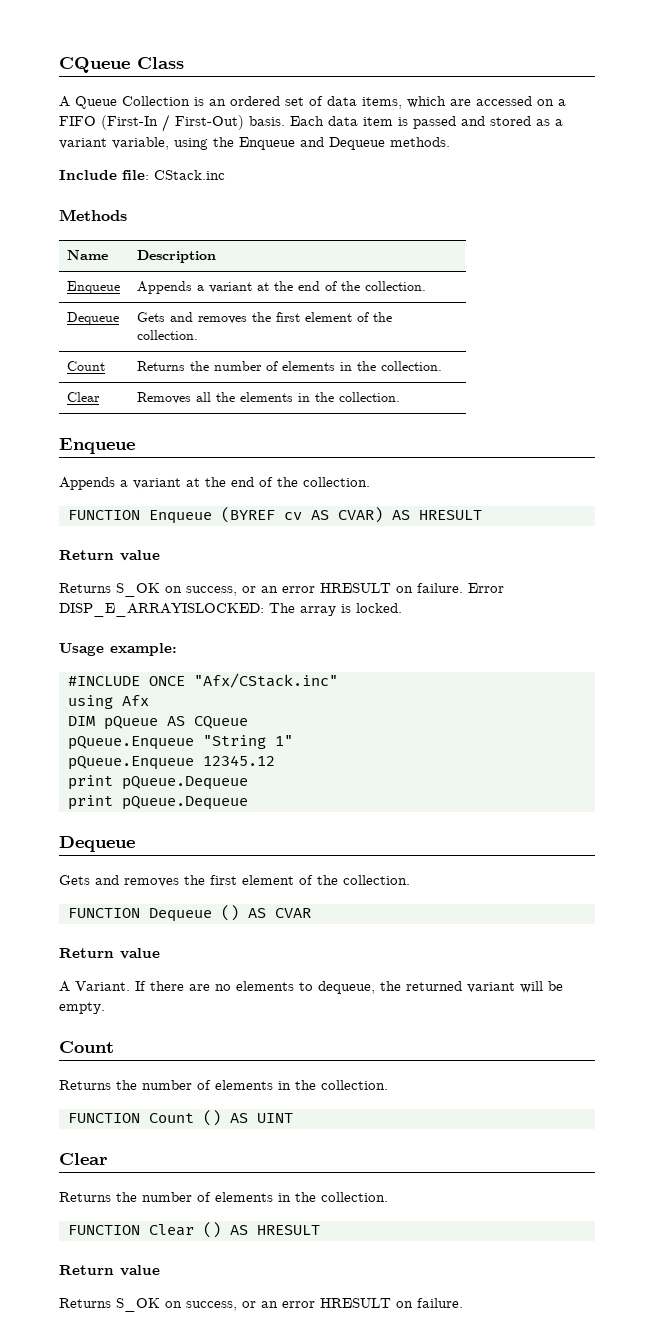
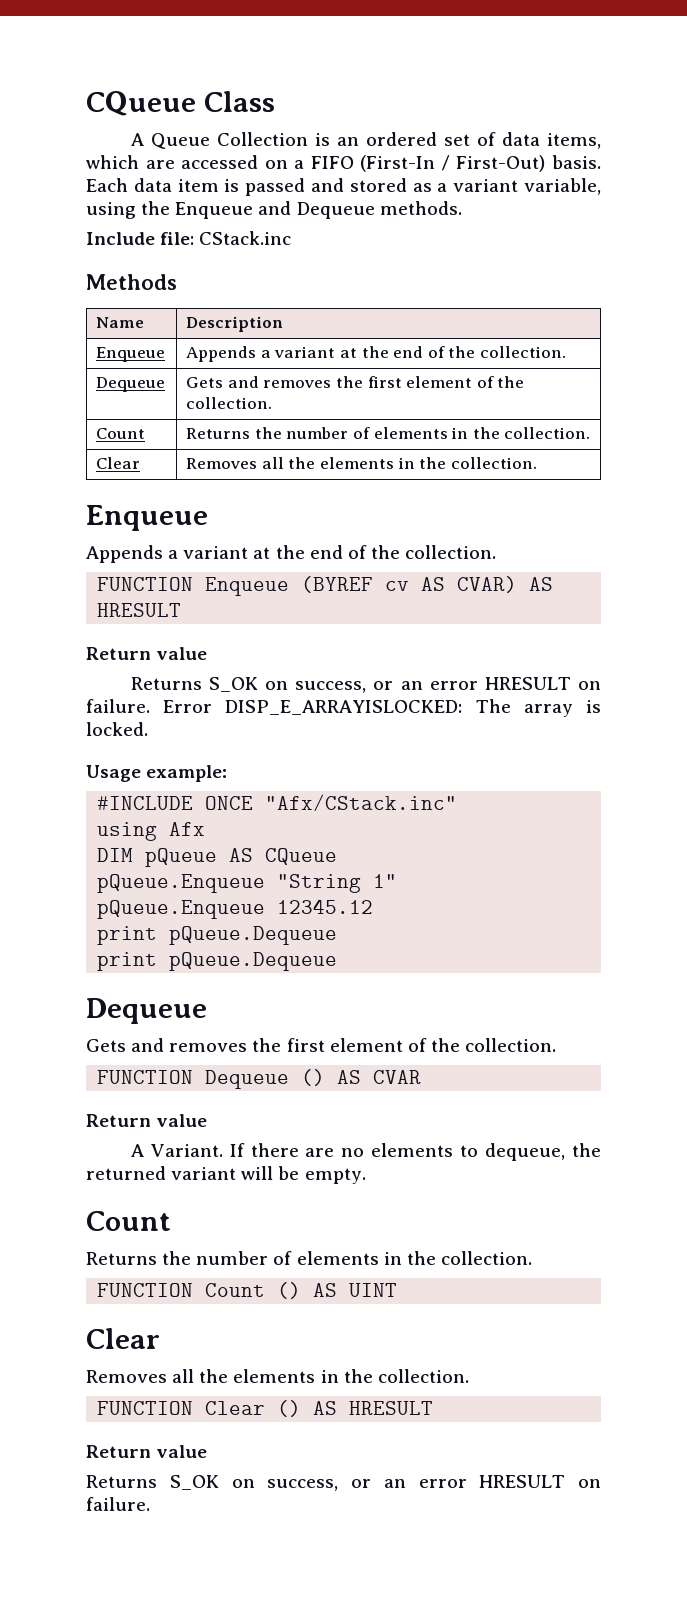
  FUNCTION Count () AS UINT
  Clear
- Returns the number of elements in the collection.
+ Removes all the elements in the collection.

